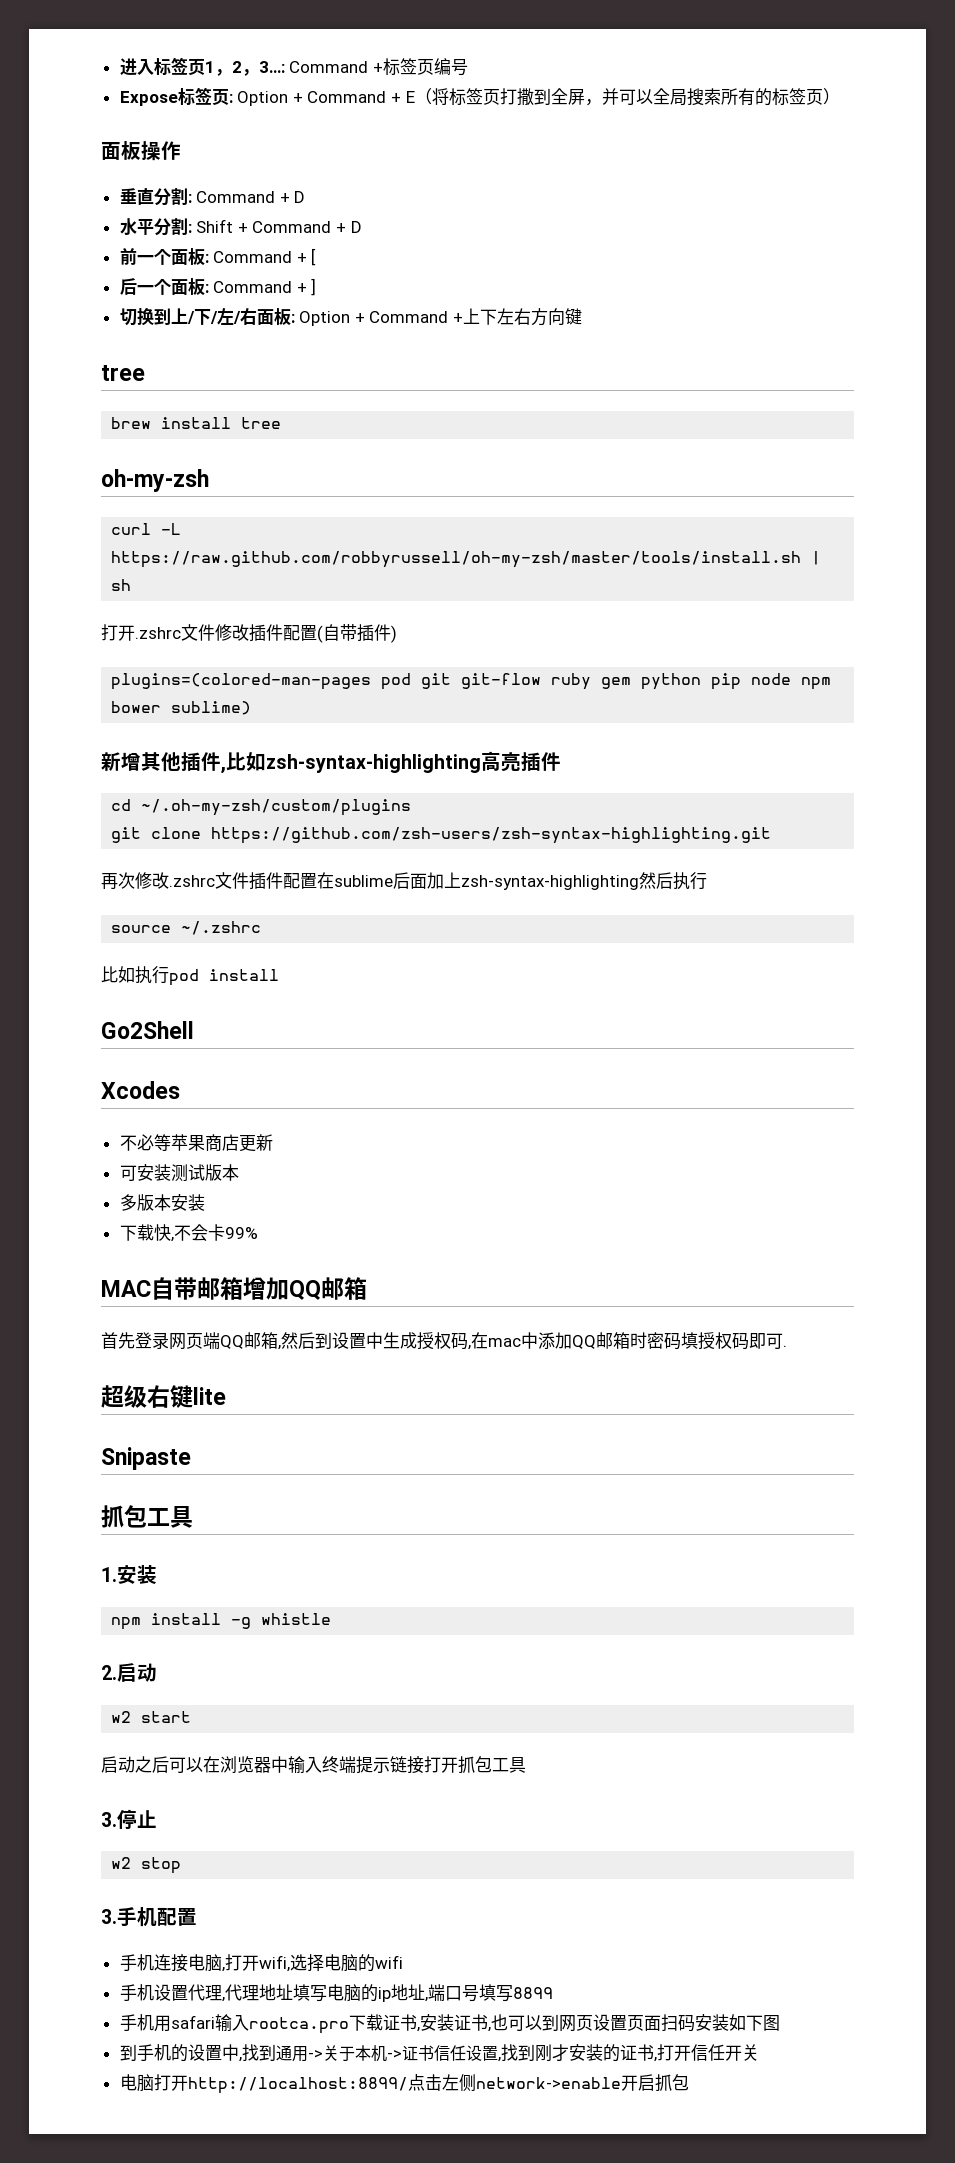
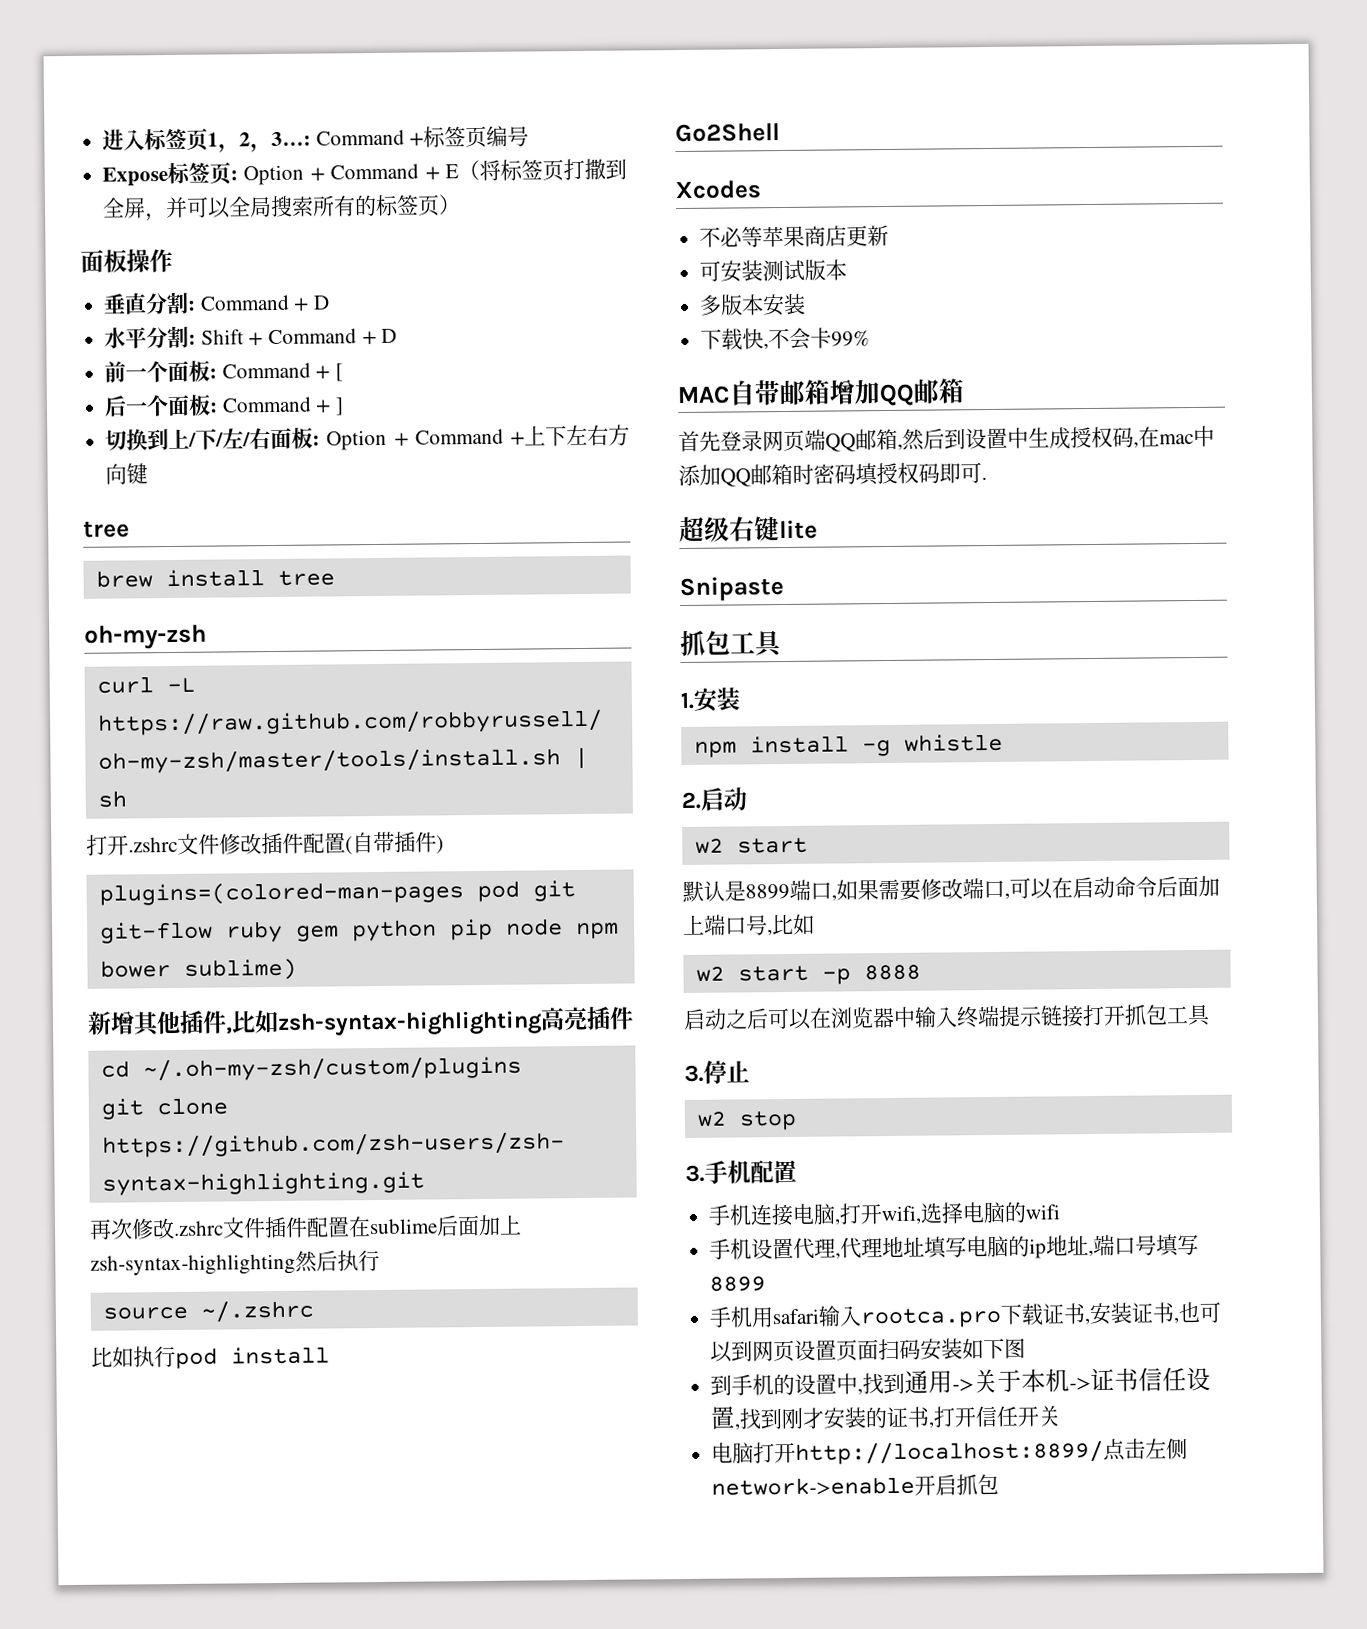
+ 默认是8899端口,如果需要修改端口,可以在启动命令后面加上端口号,比如
+ w2 start -p 8888

